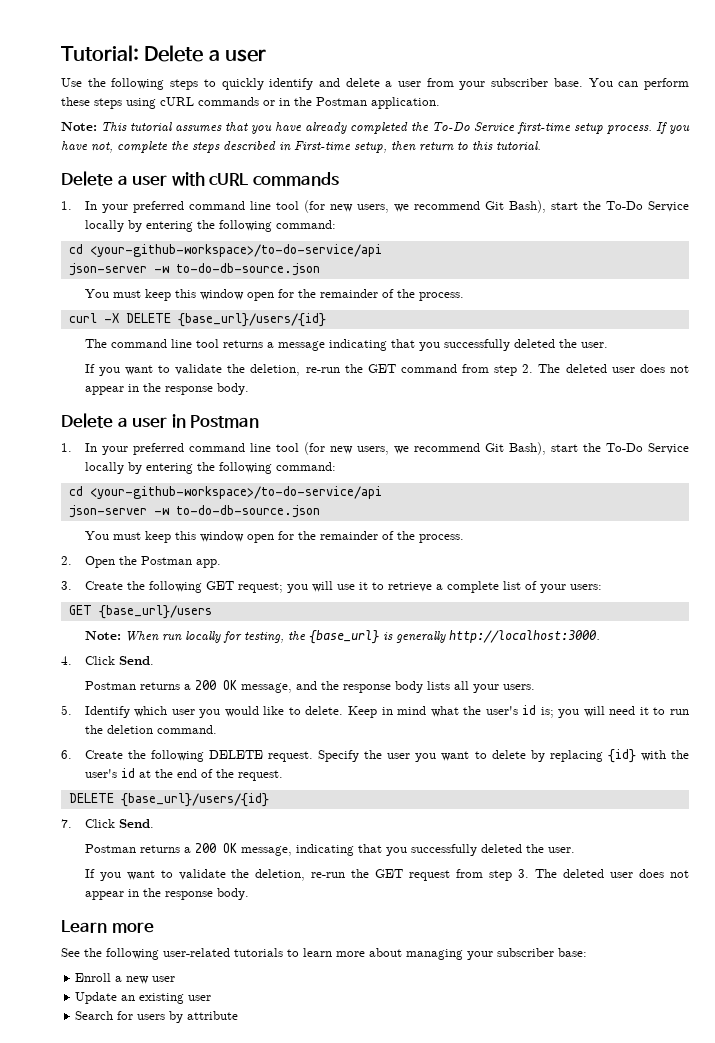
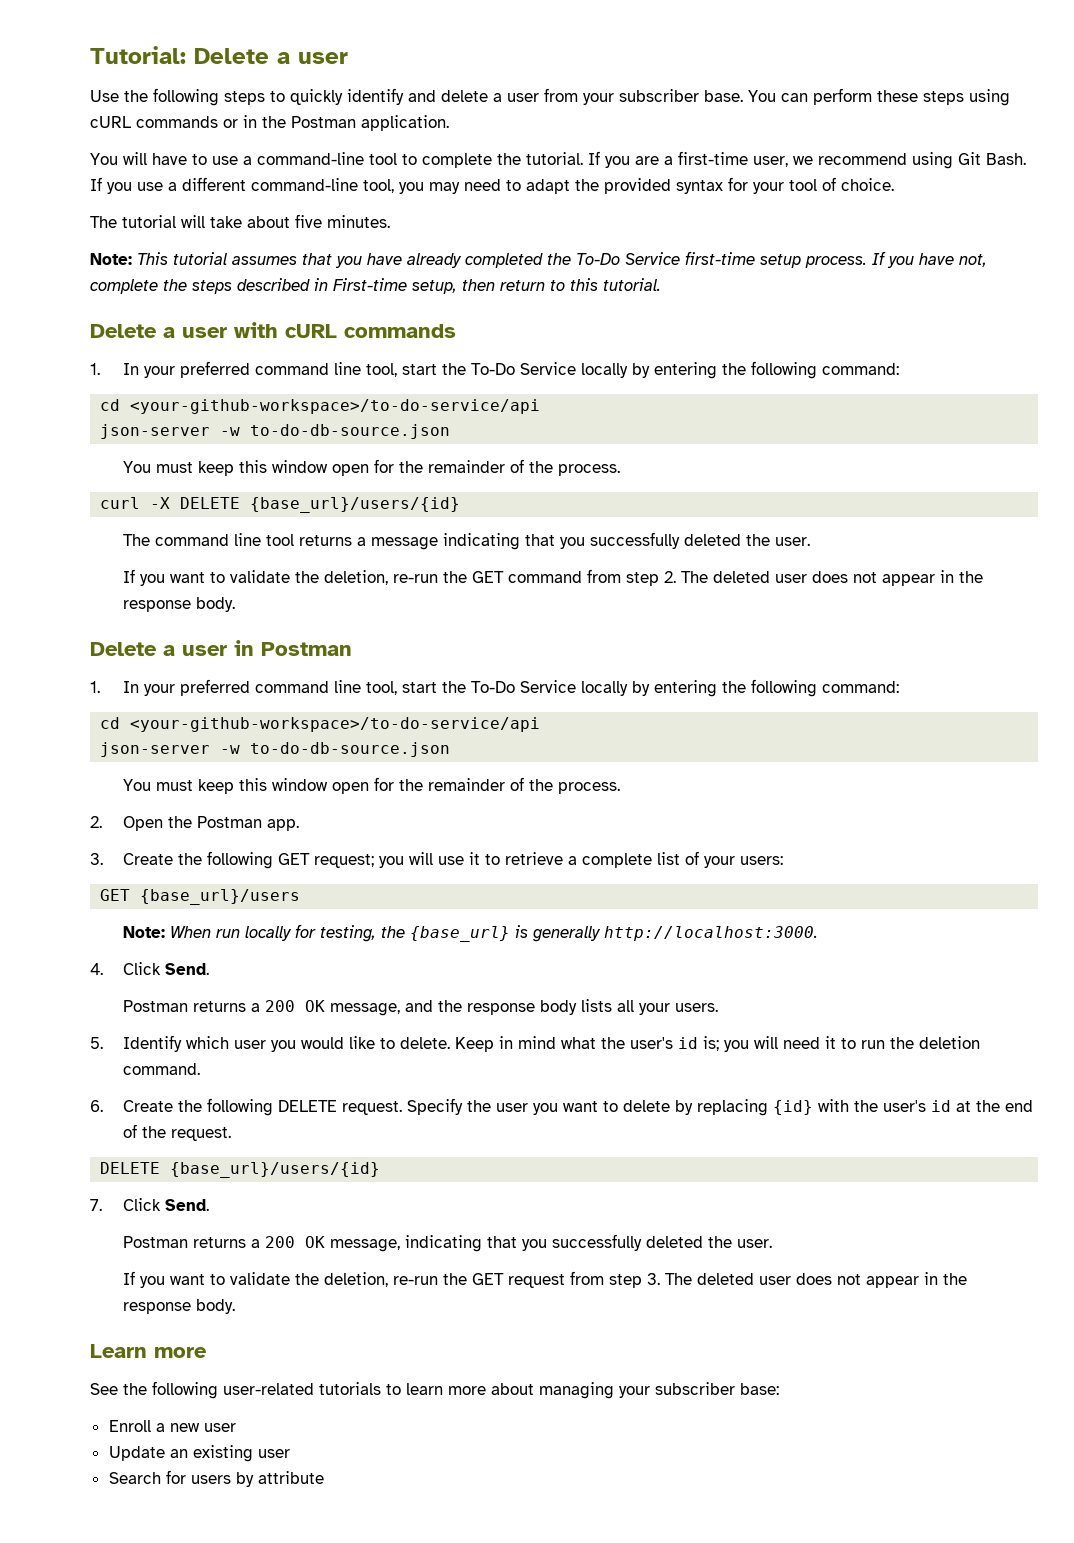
+ You will have to use a command-line tool to complete the tutorial. If you are a first-time user, we recommend using Git Bash. If you use a different command-line tool, you may need to adapt the provided syntax for your tool of choice.
+ The tutorial will take about five minutes.
  Delete a user with cURL commands
- 1. In your preferred command line tool (for new users, we recommend Git Bash), start the To-Do Service locally by entering the following command:
+ 1. In your preferred command line tool, start the To-Do Service locally by entering the following command:
  Delete a user in Postman
- 1. In your preferred command line tool (for new users, we recommend Git Bash), start the To-Do Service locally by entering the following command:
+ 1. In your preferred command line tool, start the To-Do Service locally by entering the following command:

